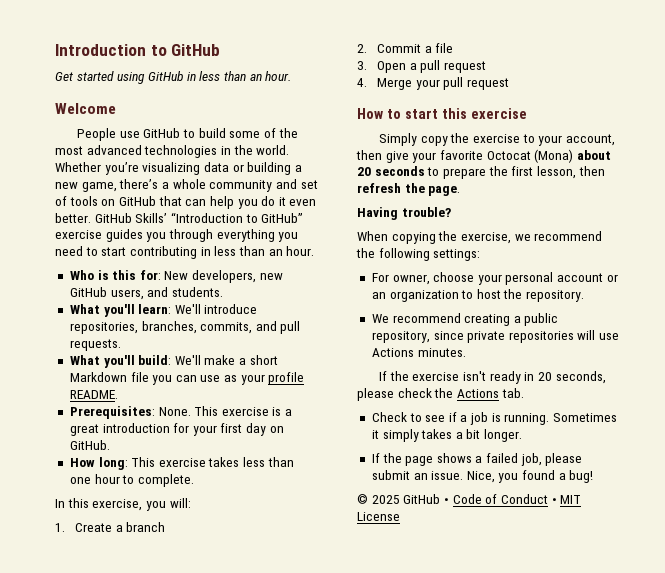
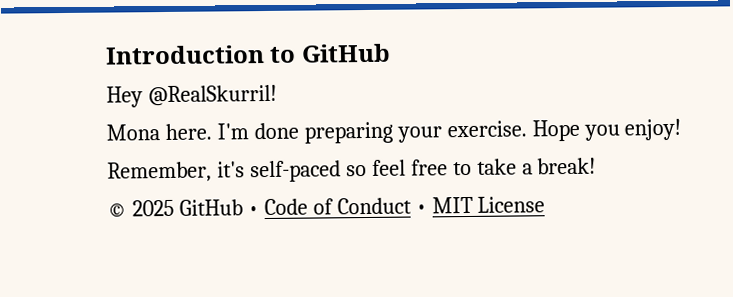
- Get started using GitHub in less than an hour.
- Welcome
- People use GitHub to build some of the most advanced technologies in the world. Whether you’re visualizing data or building a new game, there’s a whole community and set of tools on GitHub that can help you do it even better. GitHub Skills’ “Introduction to GitHub” exercise guides you through everything you need to start contributing in less than an hour.
- Who is this for: New developers, new GitHub users, and students.
- What you'll learn: We'll introduce repositories, branches, commits, and pull requests.
- What you'll build: We'll make a short Markdown file you can use as your profile README.
- Prerequisites: None. This exercise is a great introduction for your first day on GitHub.
- How long: This exercise takes less than one hour to complete.
- In this exercise, you will:
- 1. Create a branch
- 2. Commit a file
- 3. Open a pull request
- 4. Merge your pull request
- How to start this exercise
- Simply copy the exercise to your account, then give your favorite Octocat (Mona) about 20 seconds to prepare the first lesson, then refresh the page.
- Having trouble?
- When copying the exercise, we recommend the following settings:
- For owner, choose your personal account or an organization to host the repository.
- We recommend creating a public repository, since private repositories will use Actions minutes.
- If the exercise isn't ready in 20 seconds, please check the Actions tab.
- Check to see if a job is running. Sometimes it simply takes a bit longer.
- If the page shows a failed job, please submit an issue. Nice, you found a bug!
+ Hey @RealSkurril!
+ Mona here. I'm done preparing your exercise. Hope you enjoy!
+ Remember, it's self-paced so feel free to take a break!

